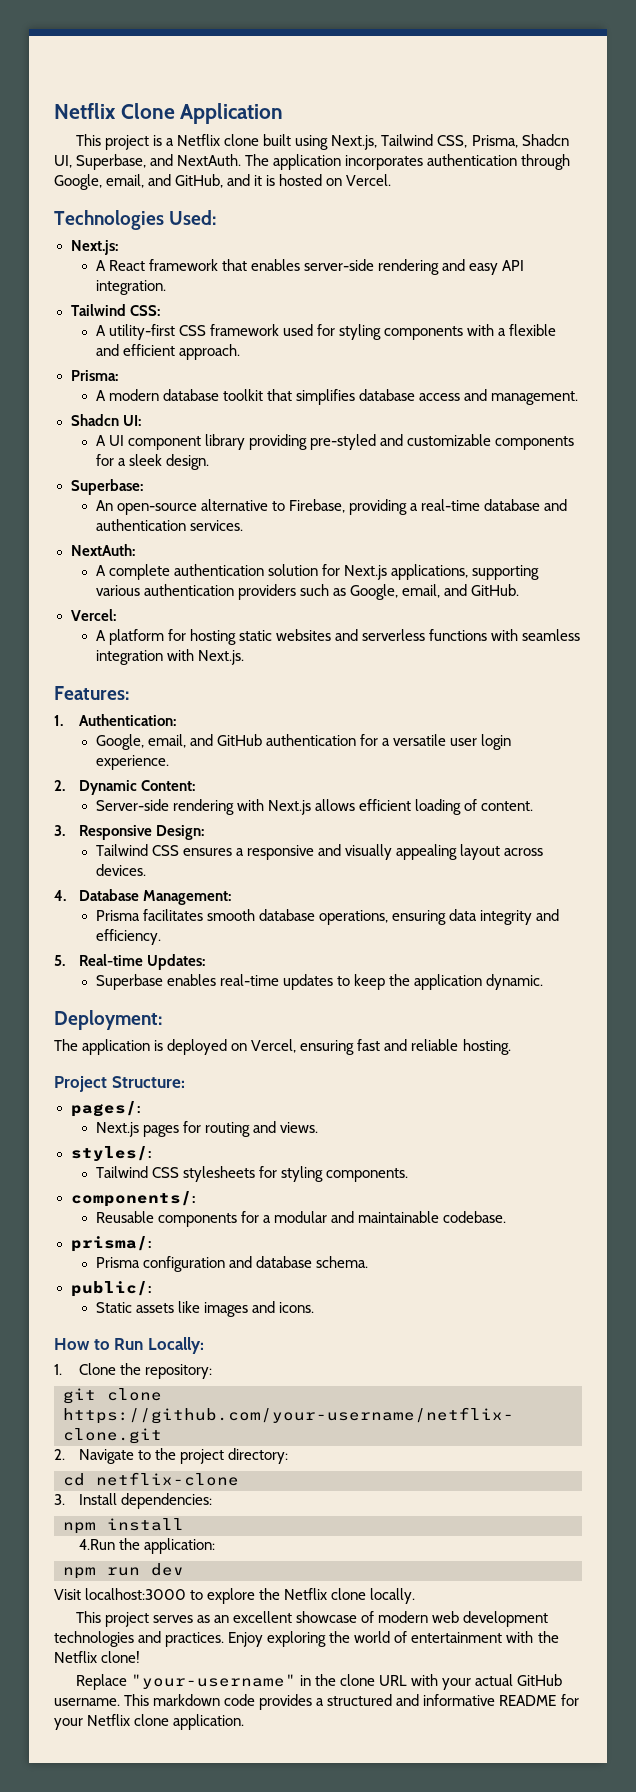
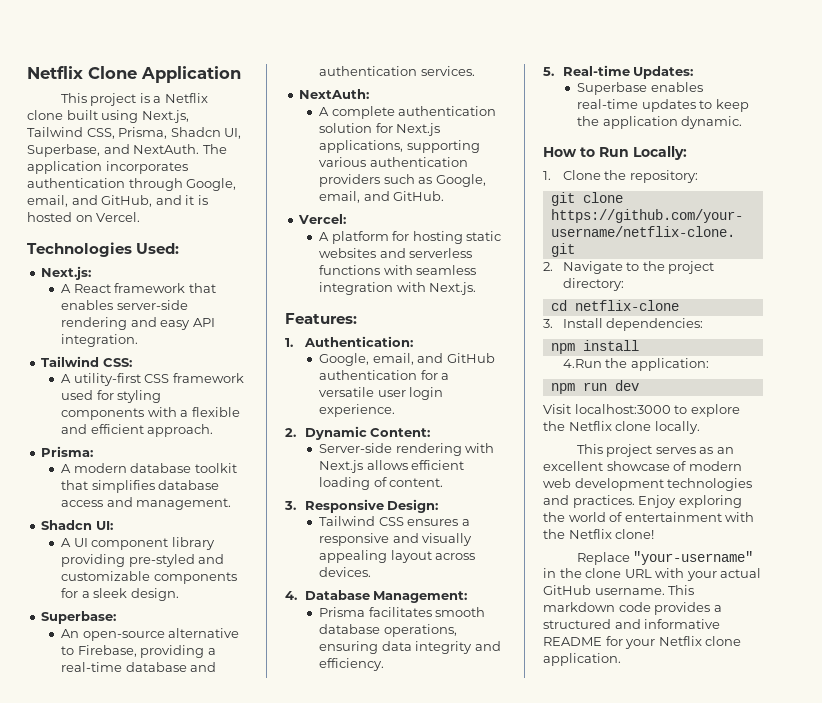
- Deployment:
- The application is deployed on Vercel, ensuring fast and reliable hosting.
- Project Structure:
- pages/:
- Next.js pages for routing and views.
- styles/:
- Tailwind CSS stylesheets for styling components.
- components/:
- Reusable components for a modular and maintainable codebase.
- prisma/:
- Prisma configuration and database schema.
- public/:
- Static assets like images and icons.

